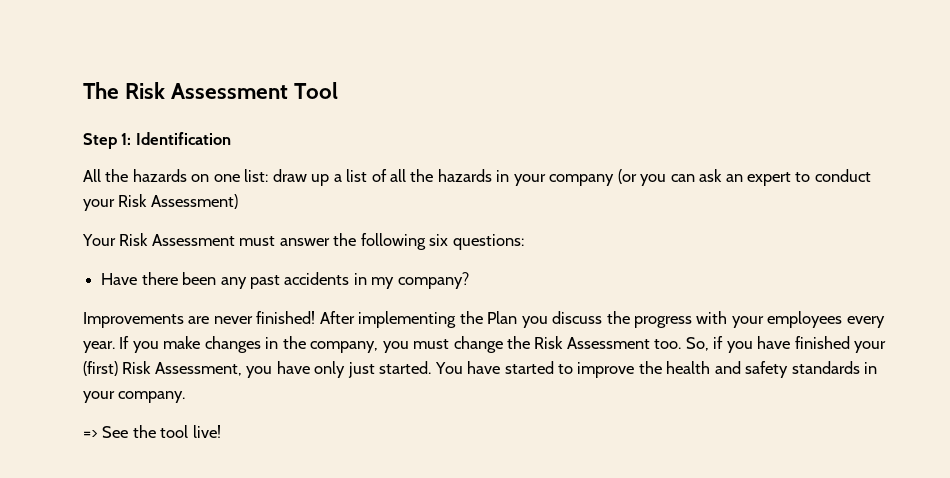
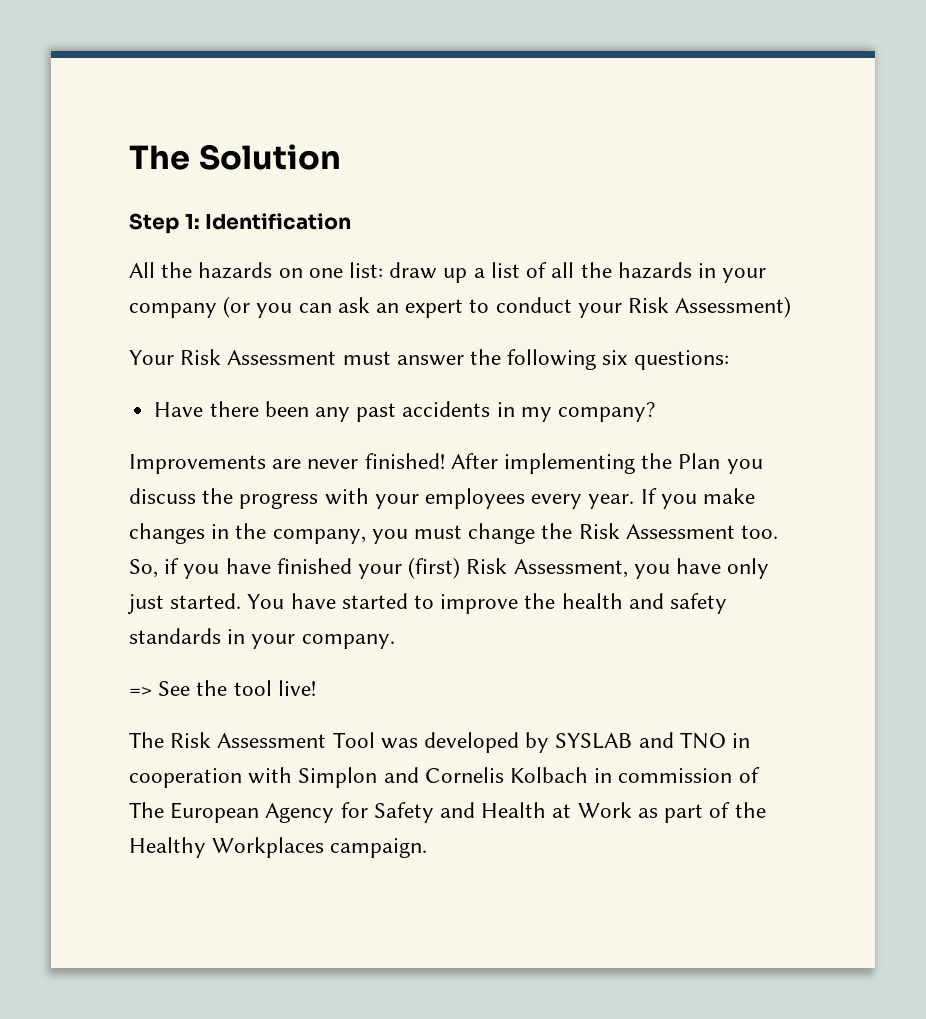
- The Risk Assessment Tool
+ The Solution
+ The Risk Assessment Tool was developed by SYSLAB and TNO in cooperation with Simplon and Cornelis Kolbach in commission of The European Agency for Safety and Health at Work as part of the Healthy Workplaces campaign.

